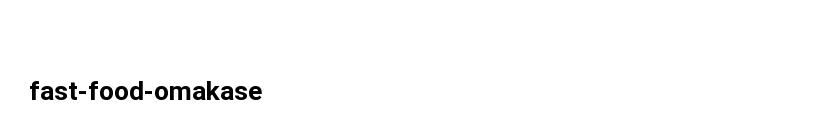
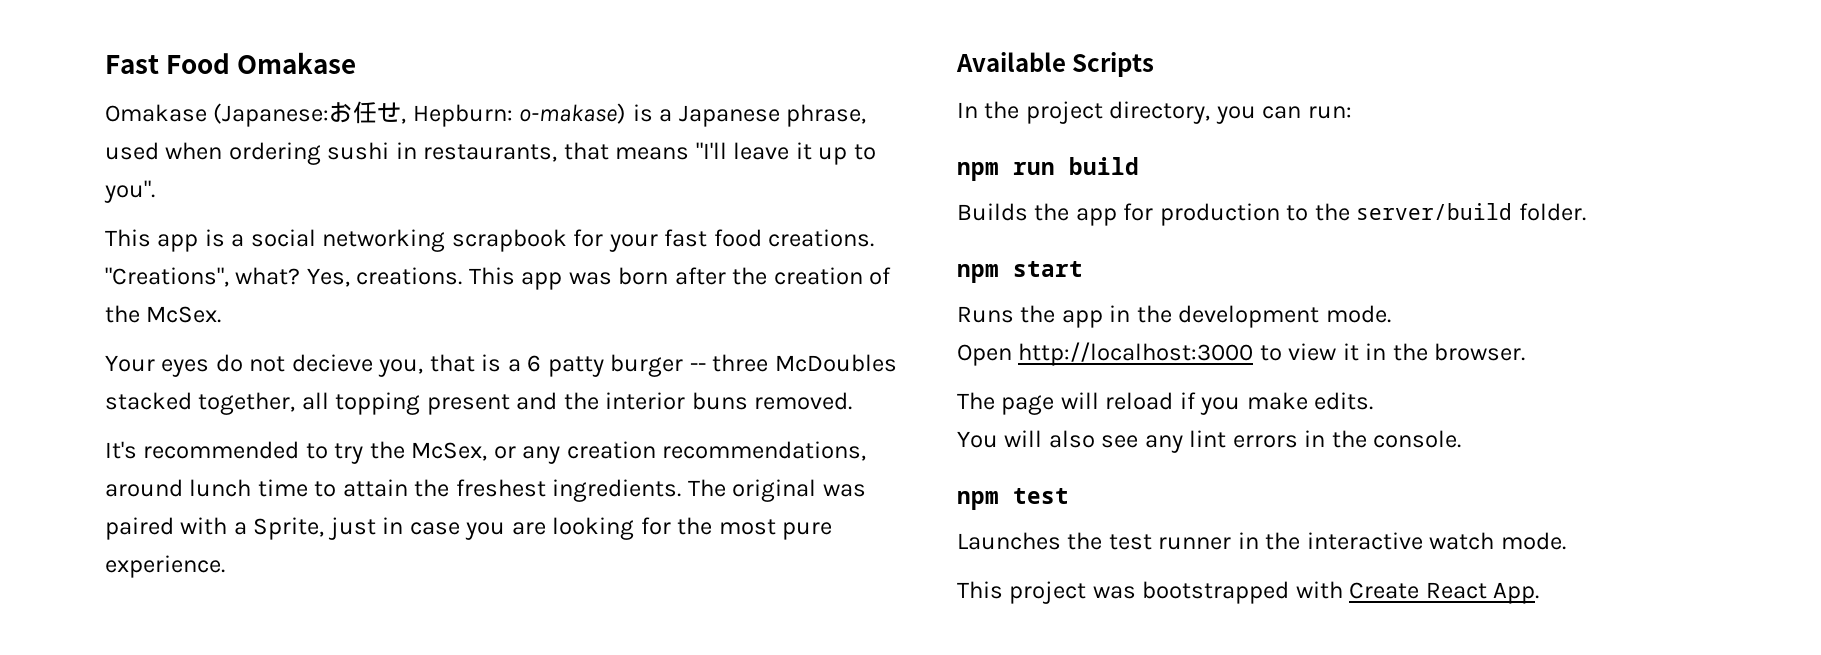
- fast-food-omakase
+ Fast Food Omakase
+ Omakase (Japanese:お任せ, Hepburn: o-makase) is a Japanese phrase, used when ordering sushi in restaurants, that means "I'll leave it up to you".
+ This app is a social networking scrapbook for your fast food creations. "Creations", what? Yes, creations. This app was born after the creation of the McSex.
+ Your eyes do not decieve you, that is a 6 patty burger -- three McDoubles stacked together, all topping present and the interior buns removed.
+ It's recommended to try the McSex, or any creation recommendations, around lunch time to attain the freshest ingredients. The original was paired with a Sprite, just in case you are looking for the most pure experience.
+ Available Scripts
+ In the project directory, you can run:
+ npm run build
+ Builds the app for production to the server/build folder.
+ npm start
+ Runs the app in the development mode.
+ Open http://localhost:3000 to view it in the browser.
+ The page will reload if you make edits.
+ You will also see any lint errors in the console.
+ npm test
+ Launches the test runner in the interactive watch mode.
+ This project was bootstrapped with Create React App.

